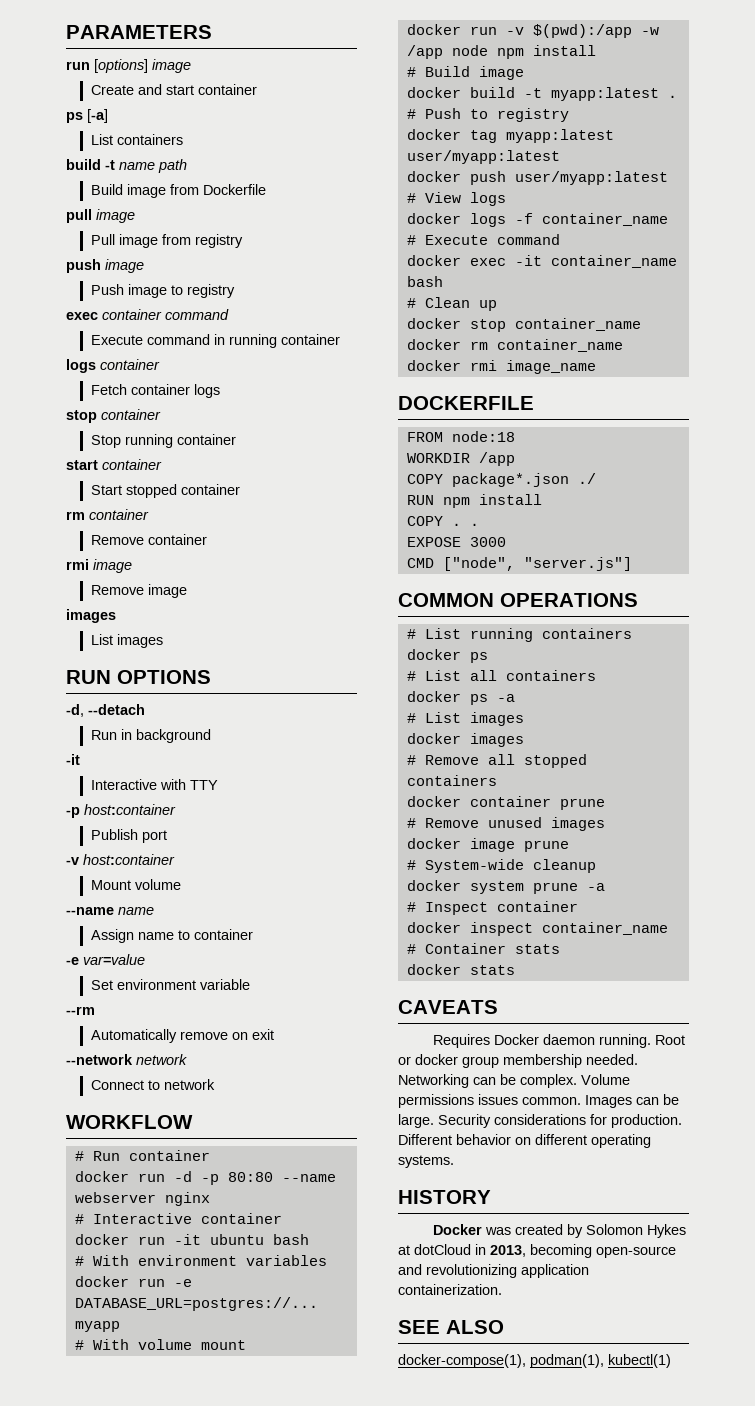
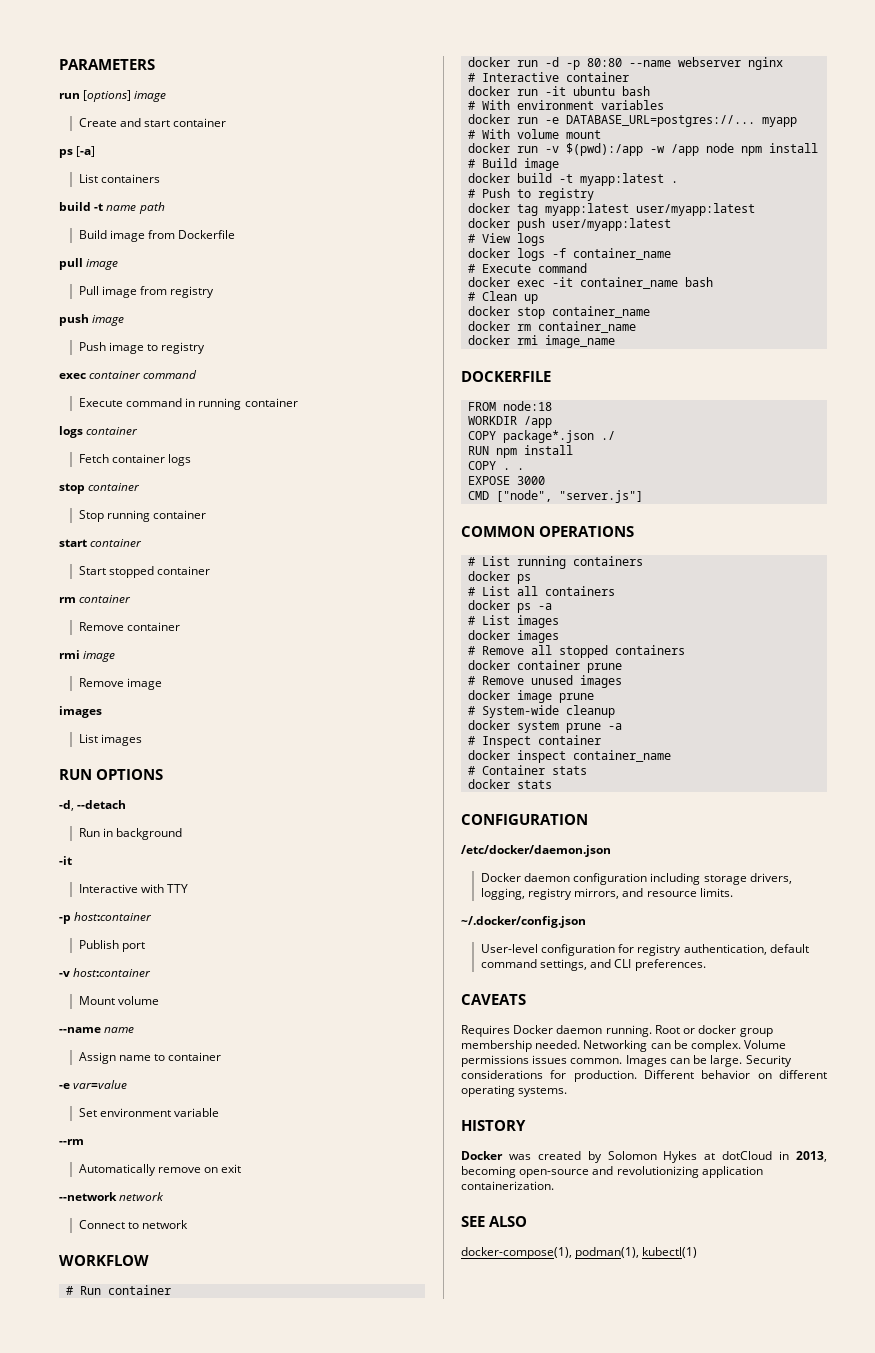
+ CONFIGURATION
+ /etc/docker/daemon.json
+ Docker daemon configuration including storage drivers, logging, registry mirrors, and resource limits.
+ ~/.docker/config.json
+ User-level configuration for registry authentication, default command settings, and CLI preferences.

